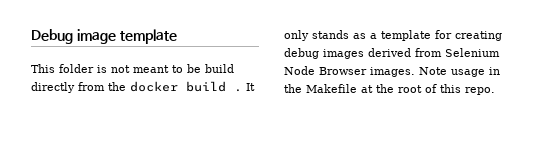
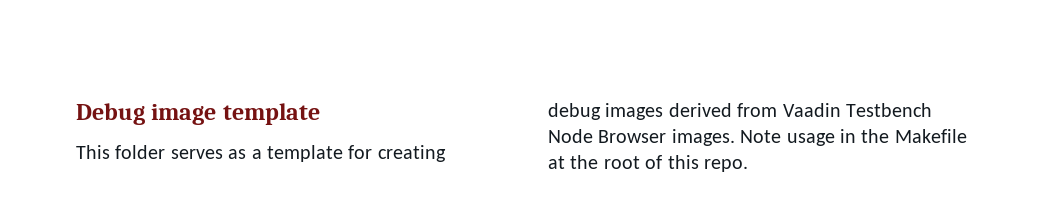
- This folder is not meant to be build directly from the docker build . It only stands as a template for creating debug images derived from Selenium Node Browser images.
+ This folder serves as a template for creating debug images derived from Vaadin Testbench Node Browser images.

